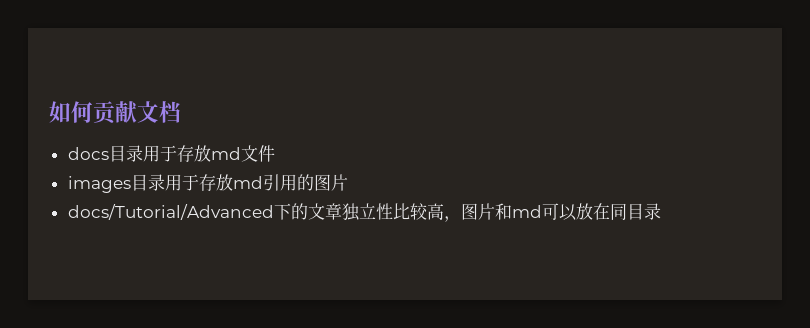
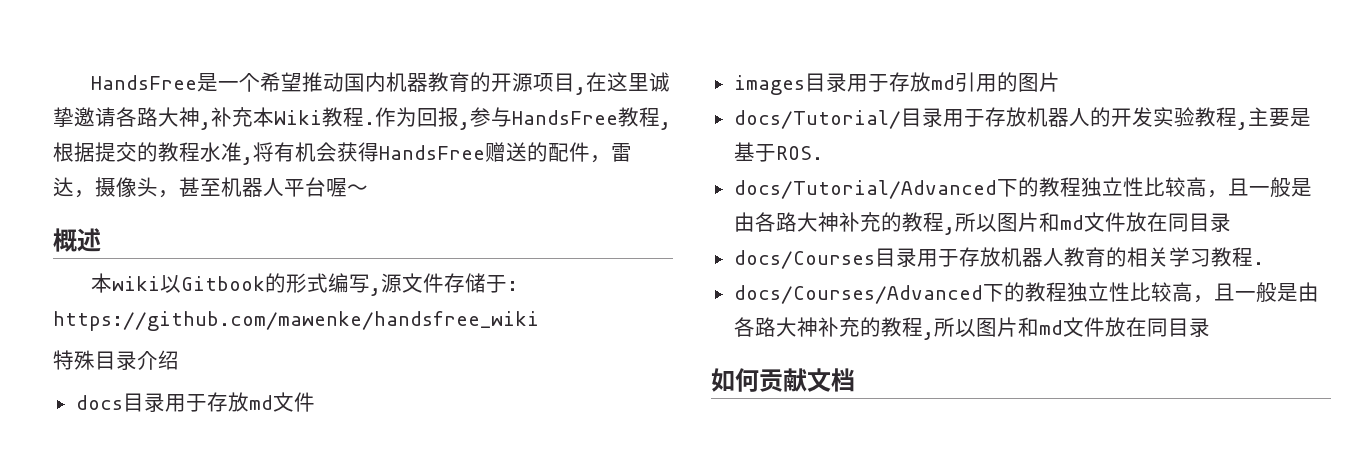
- 如何贡献文档
+ HandsFree是一个希望推动国内机器教育的开源项目,在这里诚挚邀请各路大神,补充本Wiki教程.作为回报,参与HandsFree教程,根据提交的教程水准,将有机会获得HandsFree赠送的配件，雷达，摄像头，甚至机器人平台喔～
+ 概述
+ 本wiki以Gitbook的形式编写,源文件存储于: https://github.com/mawenke/handsfree_wiki
+ 特殊目录介绍
+ docs/Tutorial/目录用于存放机器人的开发实验教程,主要是基于ROS.
- docs/Tutorial/Advanced下的文章独立性比较高，图片和md可以放在同目录
+ docs/Tutorial/Advanced下的教程独立性比较高，且一般是由各路大神补充的教程,所以图片和md文件放在同目录
+ docs/Courses目录用于存放机器人教育的相关学习教程.
+ docs/Courses/Advanced下的教程独立性比较高，且一般是由各路大神补充的教程,所以图片和md文件放在同目录
+ 如何贡献文档

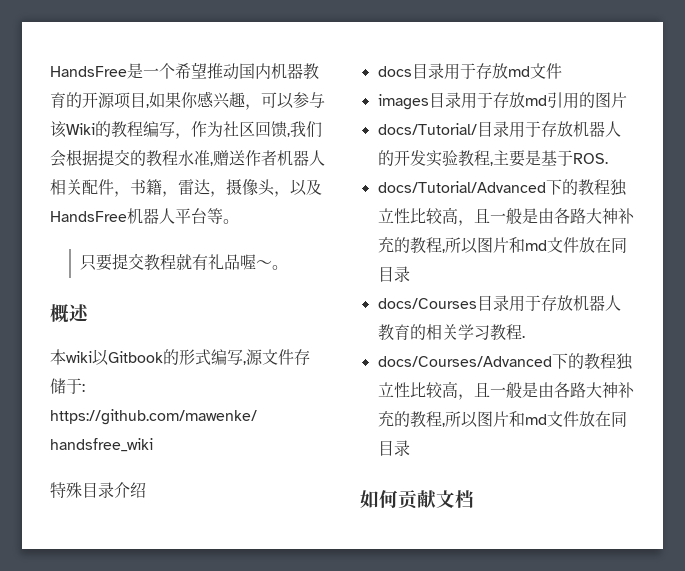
- HandsFree是一个希望推动国内机器教育的开源项目,在这里诚挚邀请各路大神,补充本Wiki教程.作为回报,参与HandsFree教程,根据提交的教程水准,将有机会获得HandsFree赠送的配件，雷达，摄像头，甚至机器人平台喔～
+ HandsFree是一个希望推动国内机器教育的开源项目,如果你感兴趣，可以参与该Wiki的教程编写，作为社区回馈,我们会根据提交的教程水准,赠送作者机器人相关配件，书籍，雷达，摄像头，以及HandsFree机器人平台等。
+ 只要提交教程就有礼品喔～。

